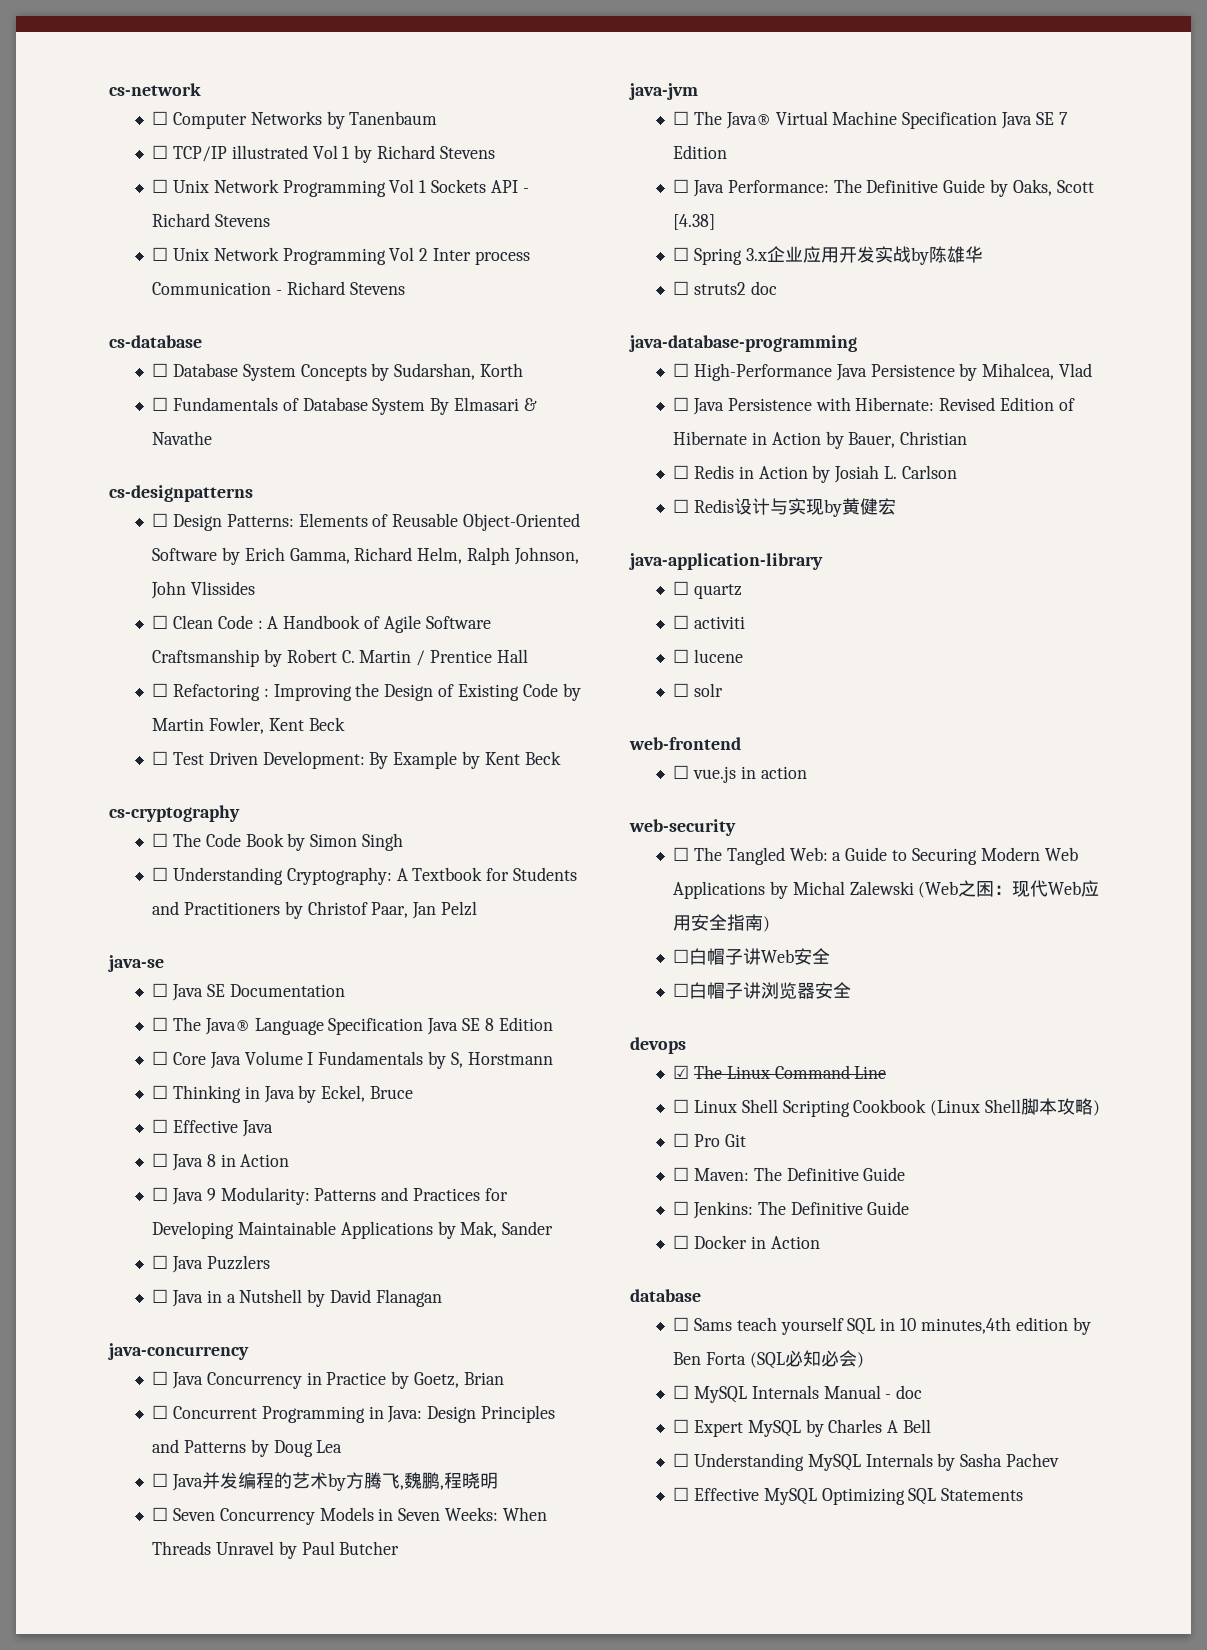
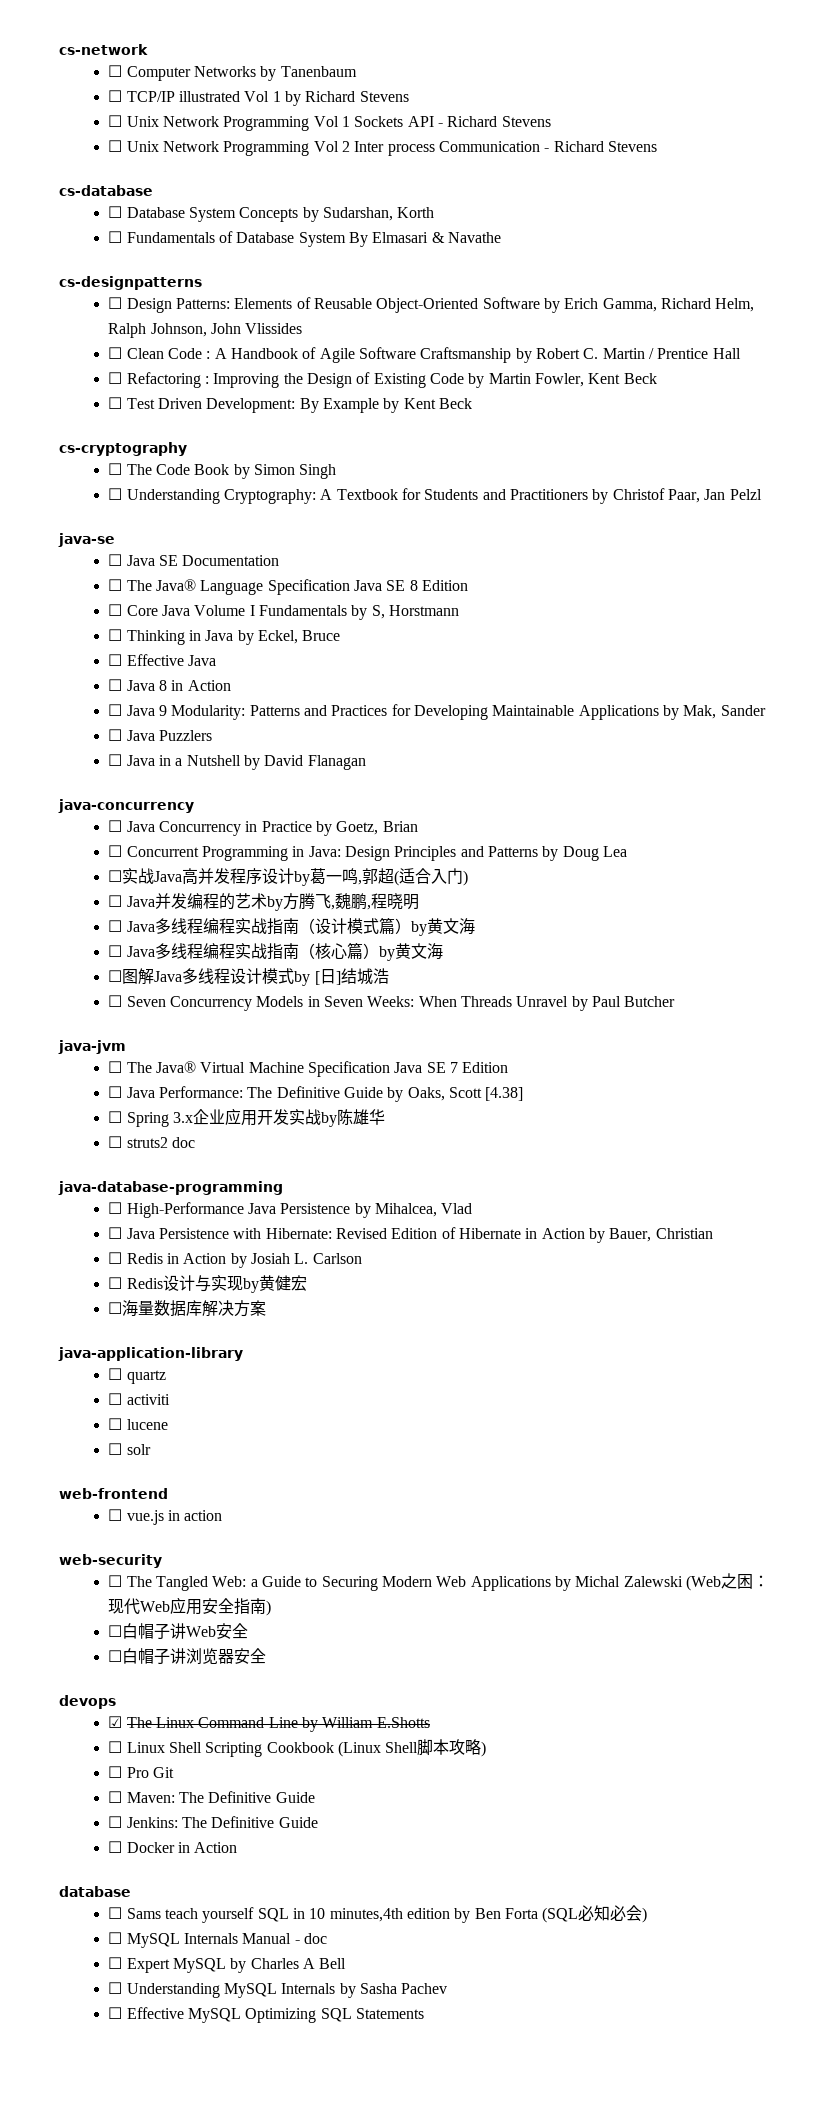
+ ☐实战Java高并发程序设计by葛一鸣,郭超(适合入门)
+ ☐ Java多线程编程实战指南（设计模式篇）by黄文海
+ ☐ Java多线程编程实战指南（核心篇）by黄文海
+ ☐图解Java多线程设计模式by [日]结城浩
+ ☐海量数据库解决方案
- ☑ The Linux Command Line
+ ☑ The Linux Command Line by William E.Shotts

